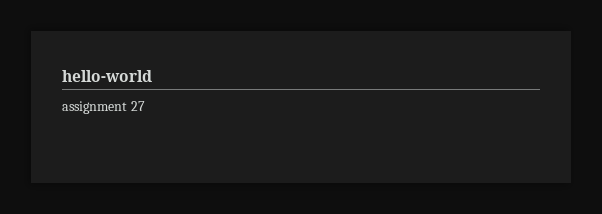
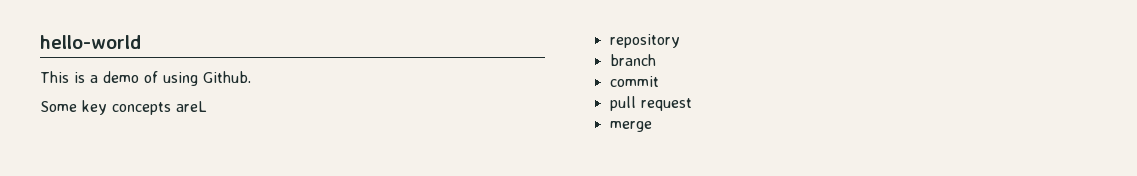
- assignment 27
+ This is a demo of using Github.
+ Some key concepts areL
+ repository
+ branch
+ commit
+ pull request
+ merge

